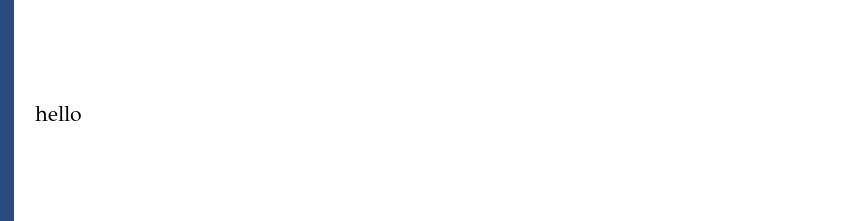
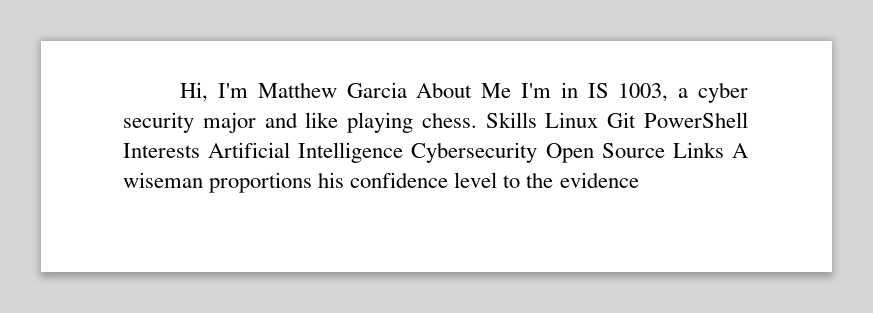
- hello
+ Hi, I'm Matthew Garcia About Me I'm in IS 1003, a cyber security major and like playing chess. Skills Linux Git PowerShell Interests Artificial Intelligence Cybersecurity Open Source Links A wiseman proportions his confidence level to the evidence

